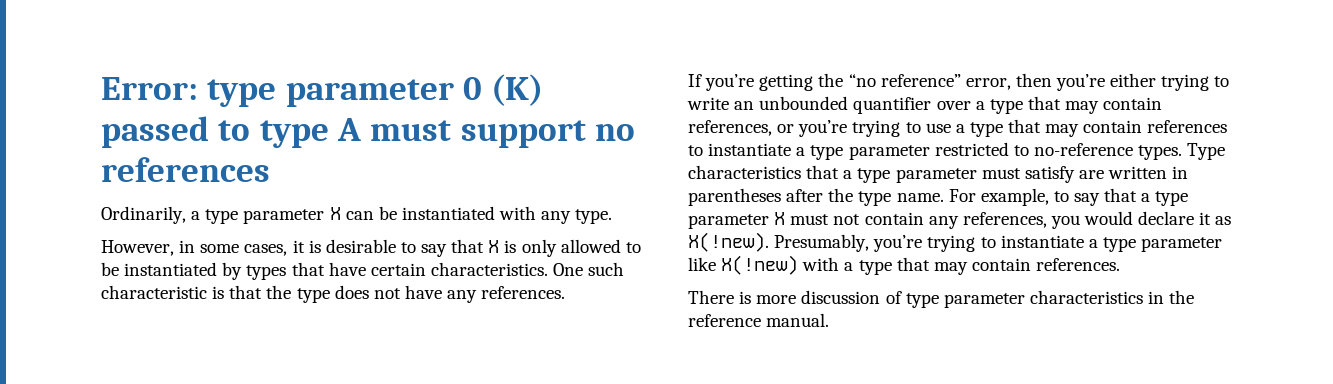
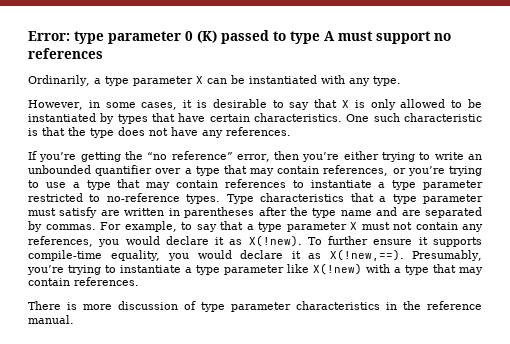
- Type characteristics that a type parameter must satisfy are written in parentheses after the type name.
+ Type characteristics that a type parameter must satisfy are written in parentheses after the type name and are separated by commas.
+ To further ensure it supports compile-time equality, you would declare it as X(!new,==).

